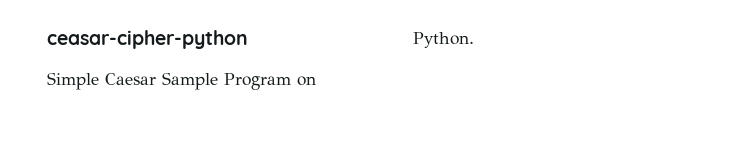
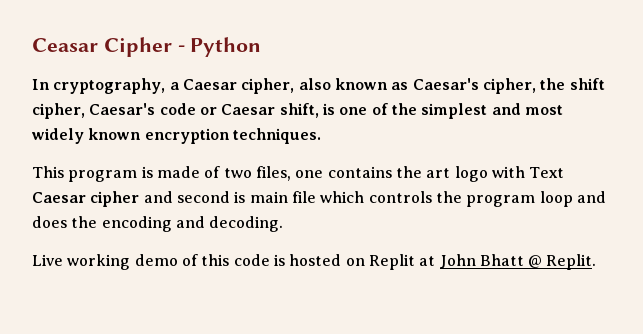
- ceasar-cipher-python
- Simple Caesar Sample Program on Python.
+ Ceasar Cipher - Python
+ In cryptography, a Caesar cipher, also known as Caesar's cipher, the shift cipher, Caesar's code or Caesar shift, is one of the simplest and most widely known encryption techniques.
+ This program is made of two files, one contains the art logo with Text Caesar cipher and second is main file which controls the program loop and does the encoding and decoding.
+ Live working demo of this code is hosted on Replit at John Bhatt @ Replit.

